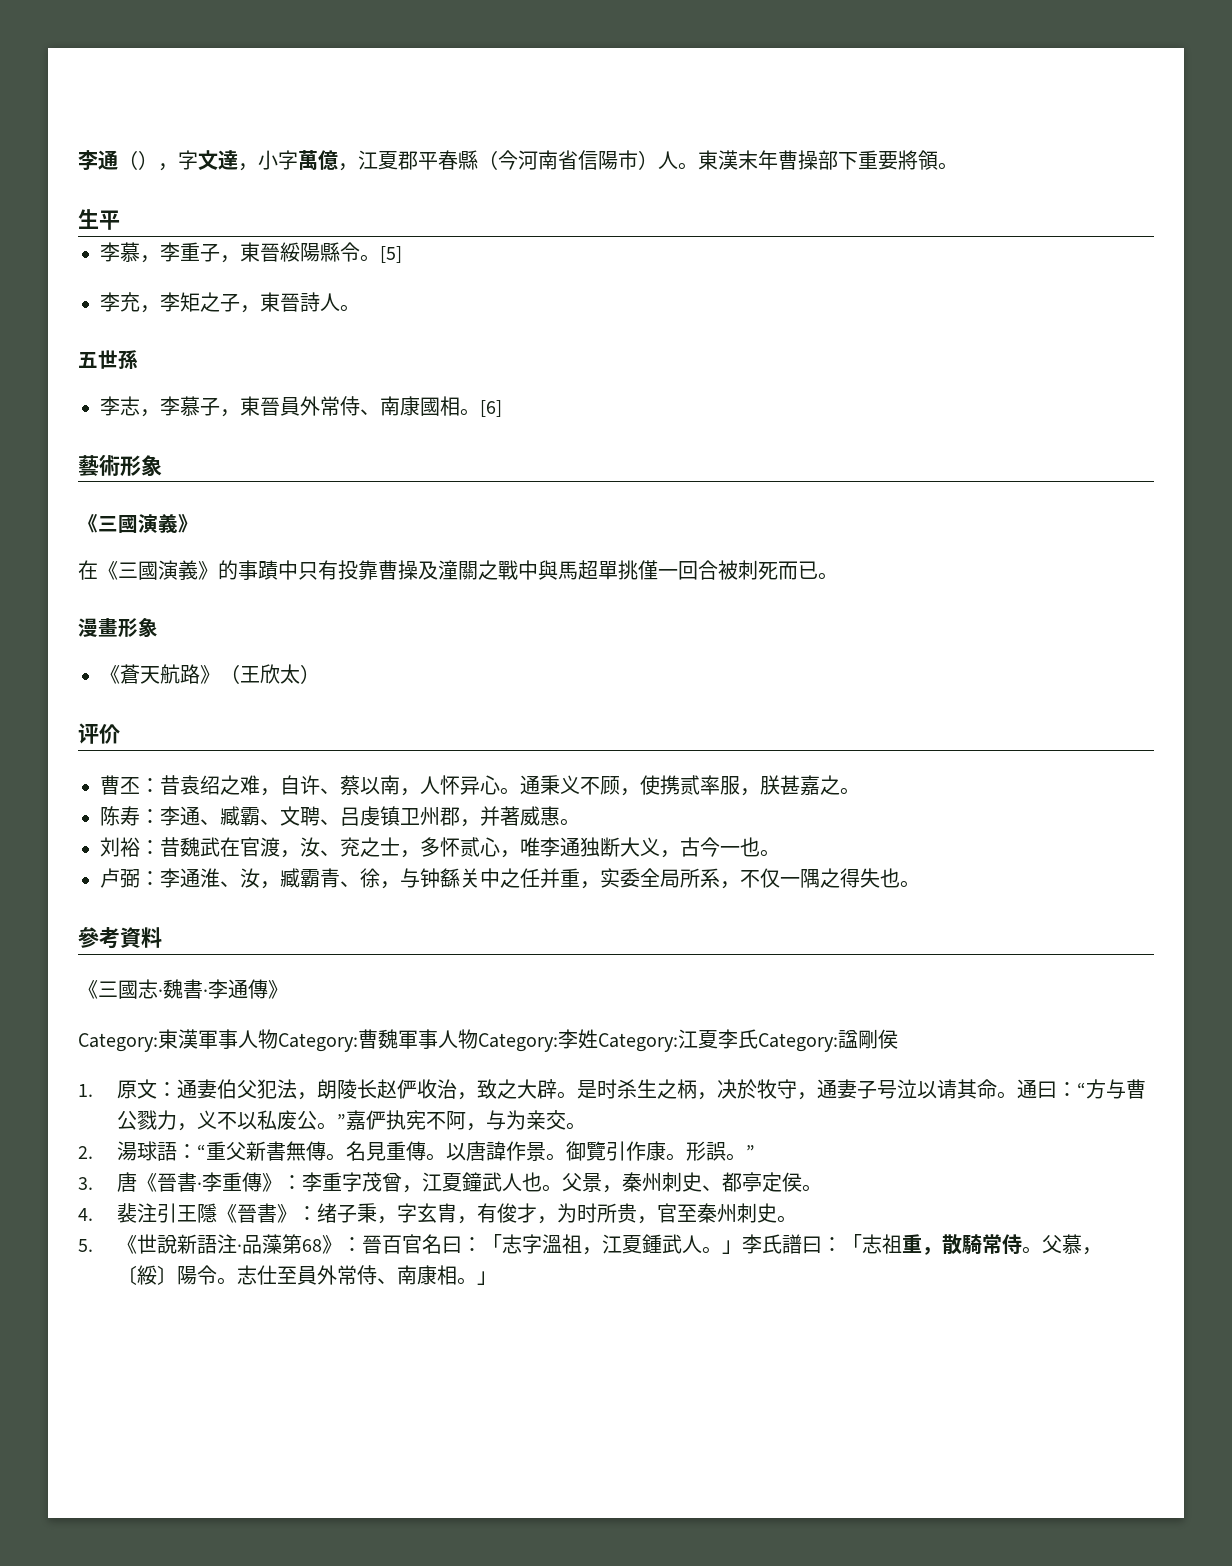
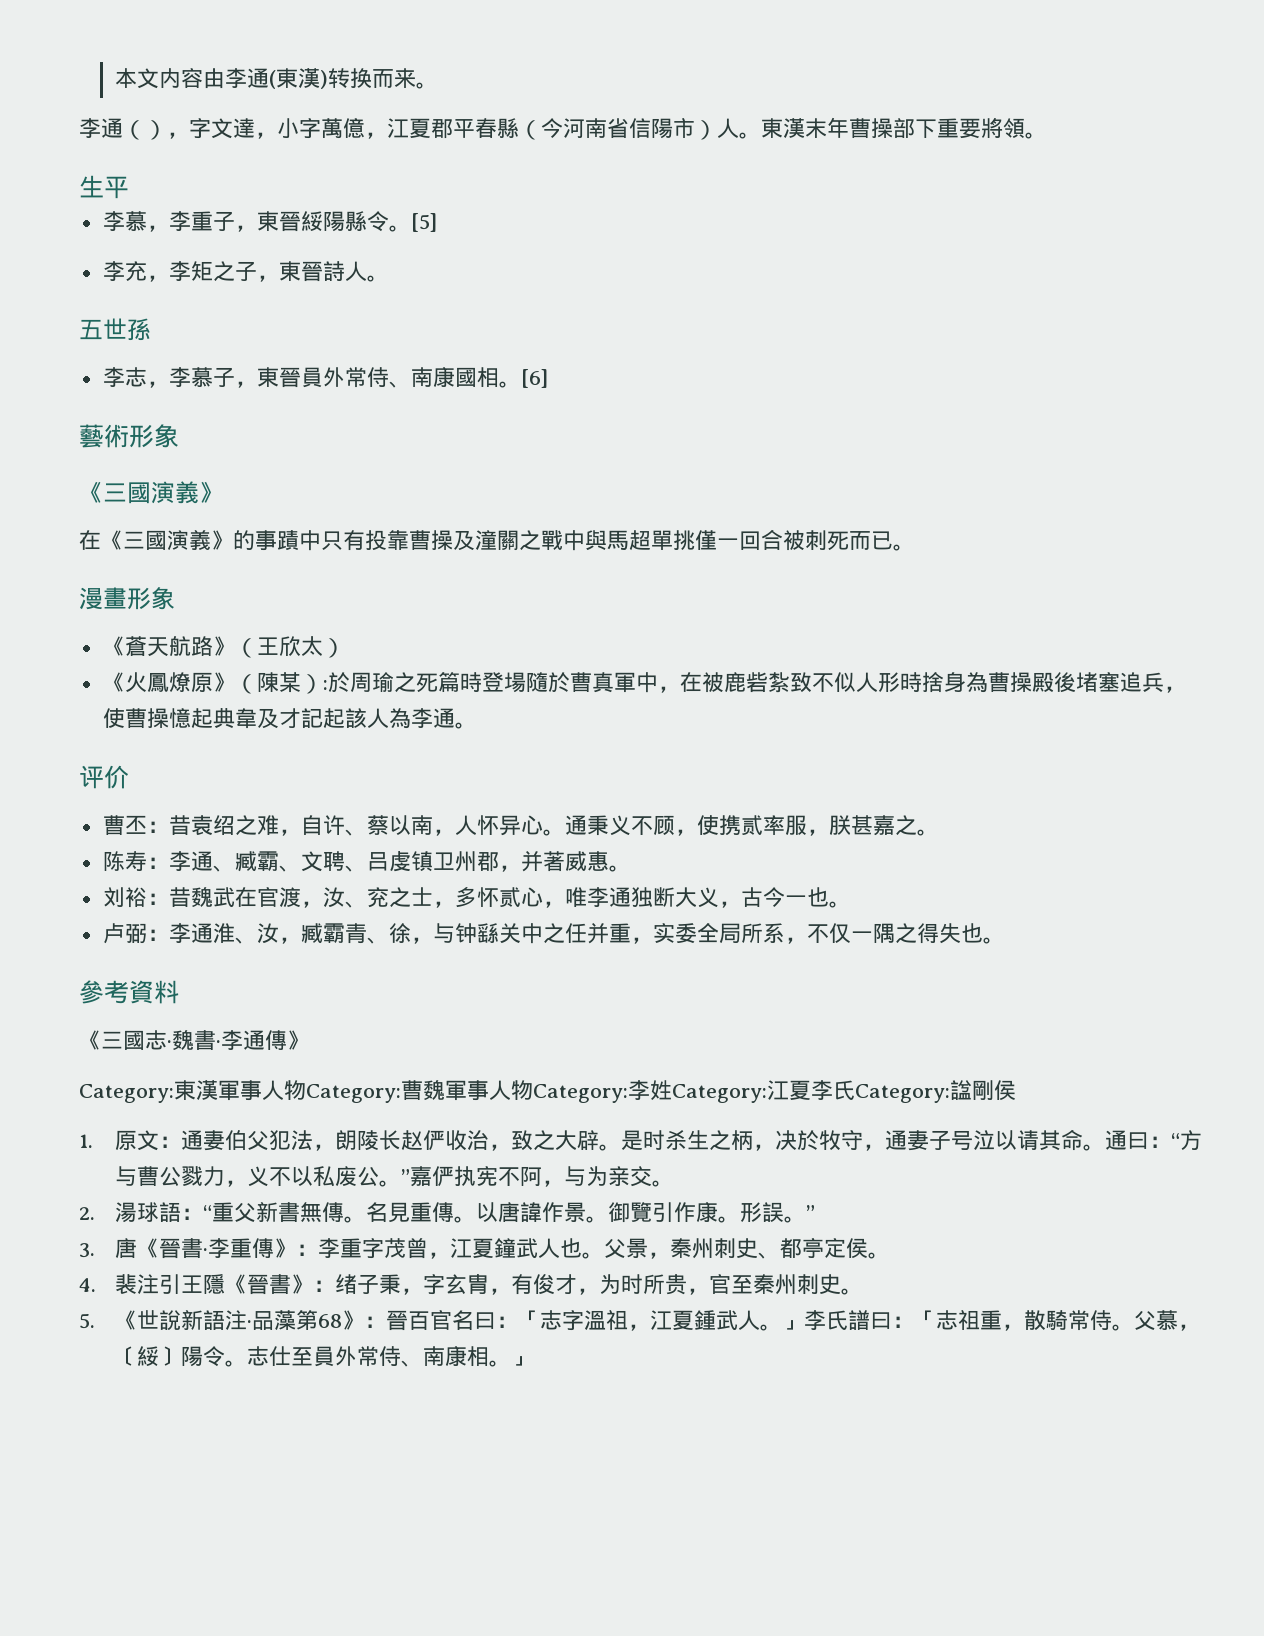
+ 本文内容由李通(東漢)转换而来。
+ 《火鳳燎原》（陳某）:於周瑜之死篇時登場隨於曹真軍中，在被鹿砦紮致不似人形時捨身為曹操殿後堵塞追兵，使曹操憶起典韋及才記起該人為李通。

